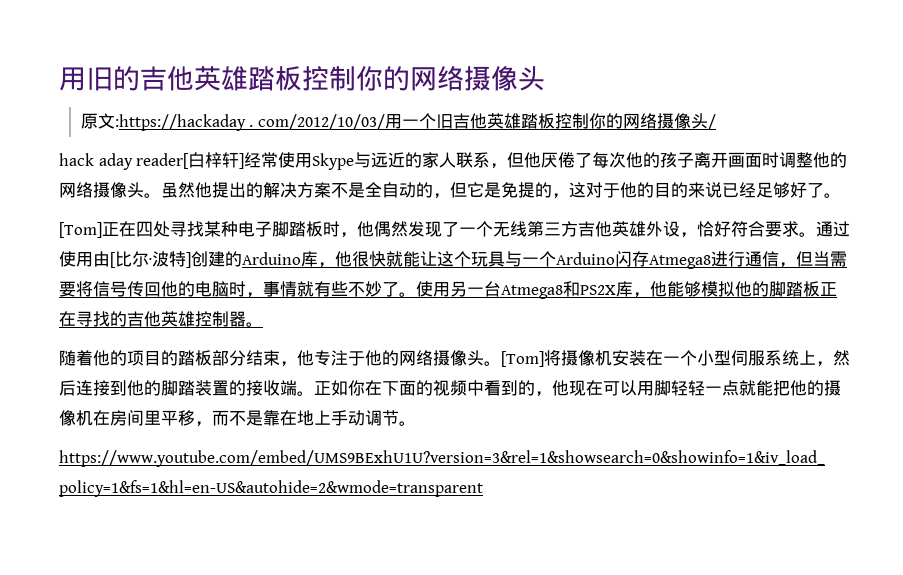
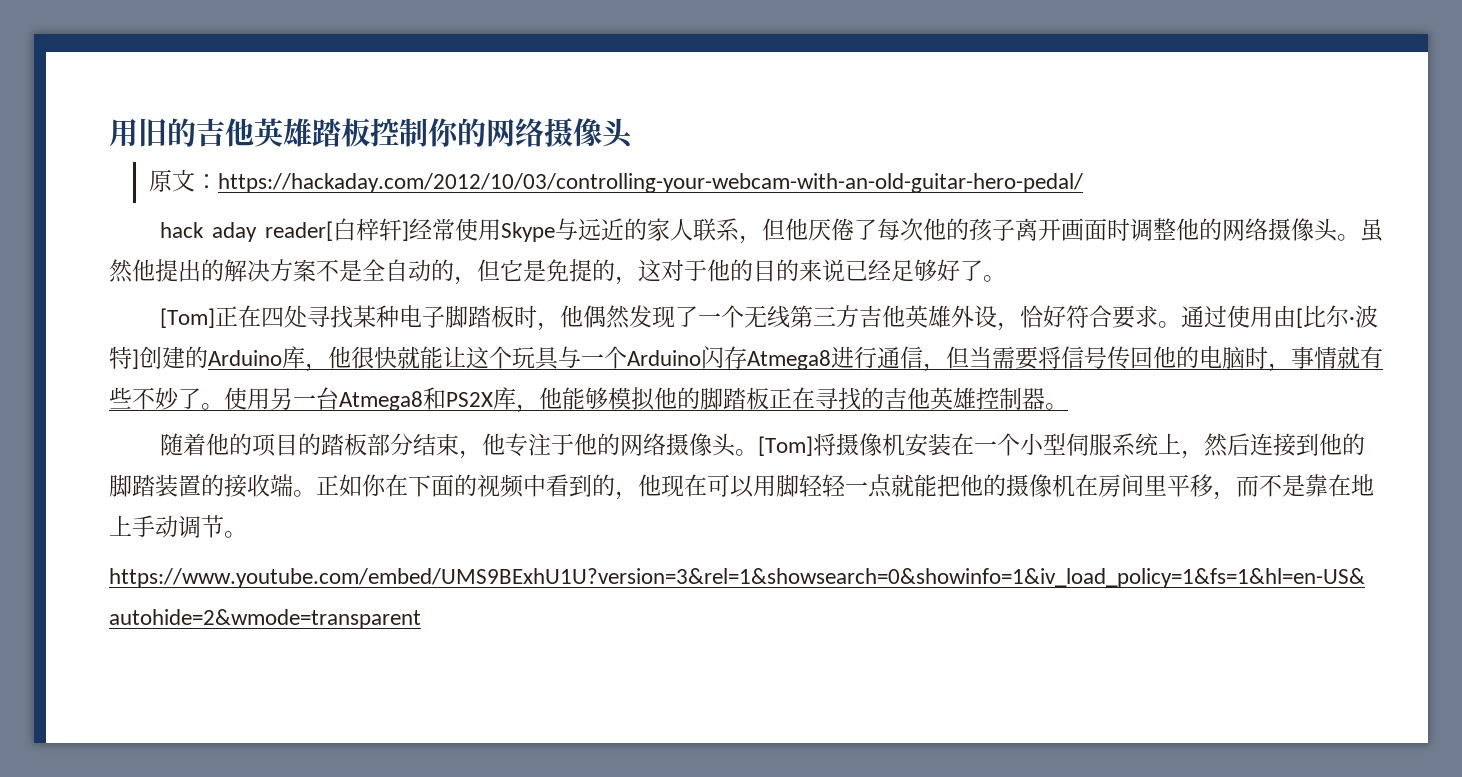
- 原文:https://hackaday . com/2012/10/03/用一个旧吉他英雄踏板控制你的网络摄像头/
+ 原文：https://hackaday.com/2012/10/03/controlling-your-webcam-with-an-old-guitar-hero-pedal/

